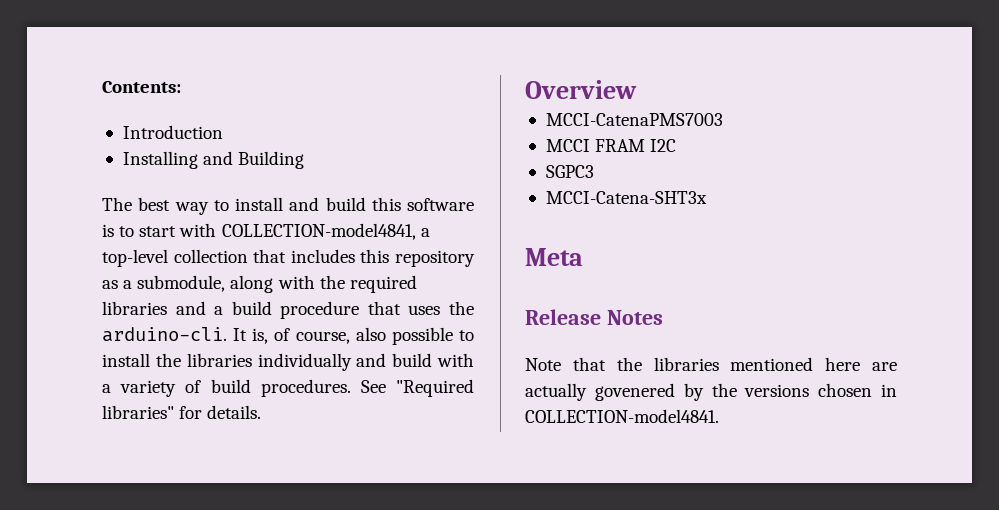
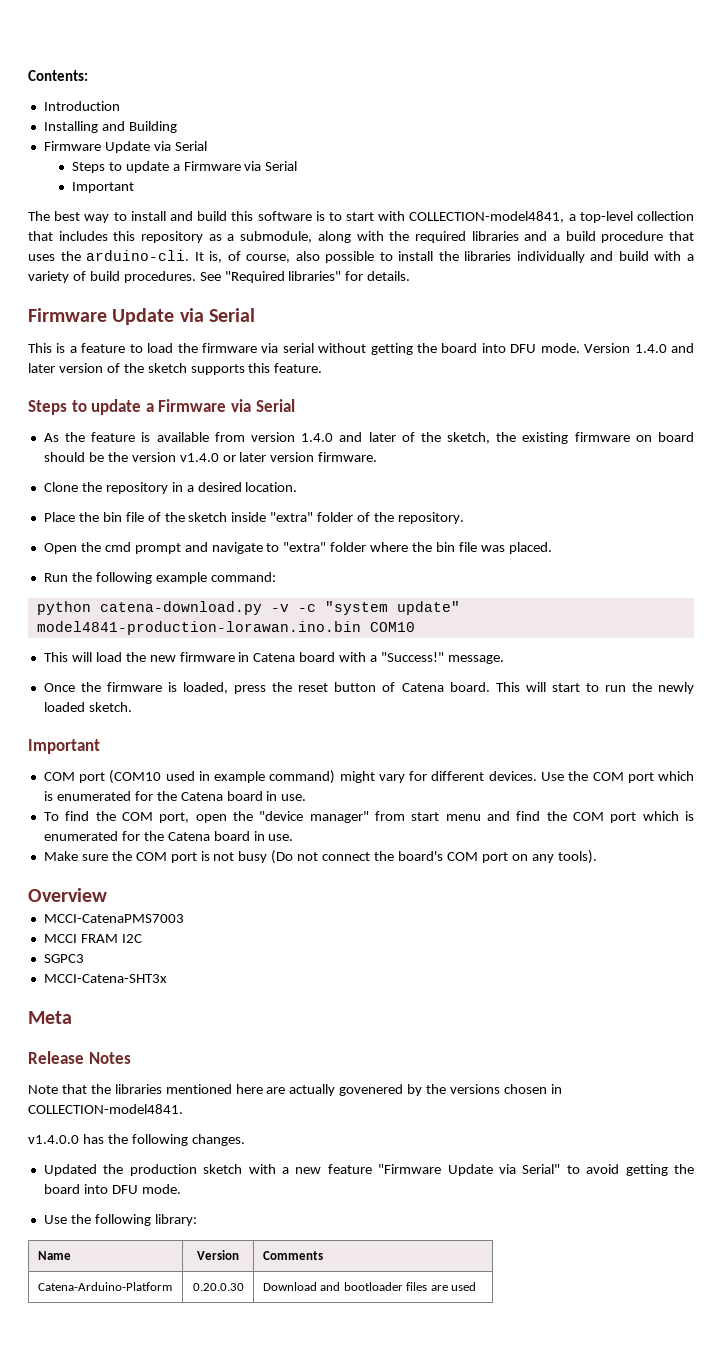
  Installing and Building
+ Firmware Update via Serial
+ Steps to update a Firmware via Serial
+ Important
  See "Required libraries" for details.
+ Firmware Update via Serial
+ This is a feature to load the firmware via serial without getting the board into DFU mode. Version 1.4.0 and later version of the sketch supports this feature.
+ Steps to update a Firmware via Serial
+ As the feature is available from version 1.4.0 and later of the sketch, the existing firmware on board should be the version v1.4.0 or later version firmware.
+ Clone the repository in a desired location.
+ Place the bin file of the sketch inside "extra" folder of the repository.
+ Open the cmd prompt and navigate to "extra" folder where the bin file was placed.
+ Run the following example command:
+ python catena-download.py -v -c "system update" model4841-production-lorawan.ino.bin COM10
+ This will load the new firmware in Catena board with a "Success!" message.
+ Once the firmware is loaded, press the reset button of Catena board. This will start to run the newly loaded sketch.
+ Important
+ COM port (COM10 used in example command) might vary for different devices. Use the COM port which is enumerated for the Catena board in use.
+ To find the COM port, open the "device manager" from start menu and find the COM port which is enumerated for the Catena board in use.
+ Make sure the COM port is not busy (Do not connect the board's COM port on any tools).
+ v1.4.0.0 has the following changes.
+ Updated the production sketch with a new feature "Firmware Update via Serial" to avoid getting the board into DFU mode.
+ Use the following library:
+ Name | Version | Comments
+ Catena-Arduino-Platform | 0.20.0.30 | Download and bootloader files are used

